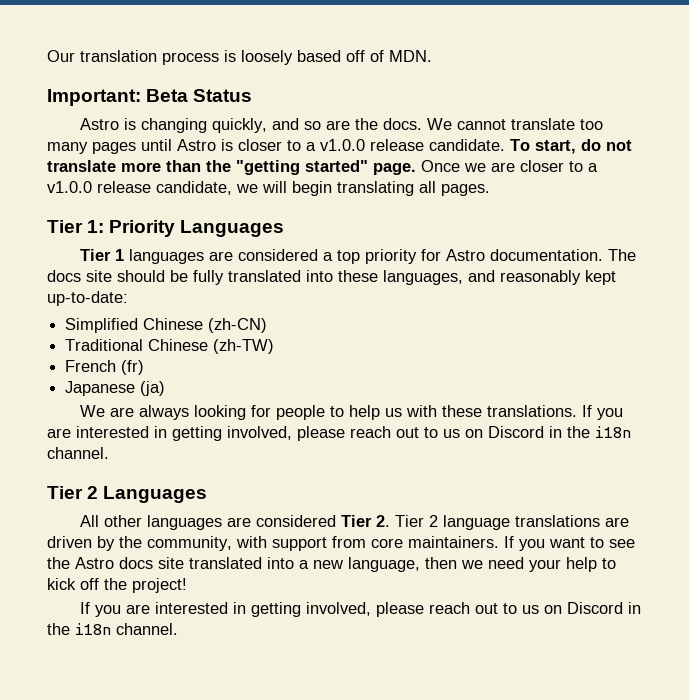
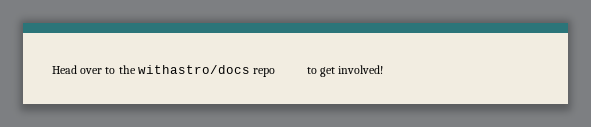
- Our translation process is loosely based off of MDN.
- Important: Beta Status
- Astro is changing quickly, and so are the docs. We cannot translate too many pages until Astro is closer to a v1.0.0 release candidate. To start, do not translate more than the "getting started" page. Once we are closer to a v1.0.0 release candidate, we will begin translating all pages.
- Tier 1: Priority Languages
- Tier 1 languages are considered a top priority for Astro documentation. The docs site should be fully translated into these languages, and reasonably kept up-to-date:
- Simplified Chinese (zh-CN)
- Traditional Chinese (zh-TW)
- French (fr)
- Japanese (ja)
- We are always looking for people to help us with these translations. If you are interested in getting involved, please reach out to us on Discord in the i18n channel.
- Tier 2 Languages
- All other languages are considered Tier 2. Tier 2 language translations are driven by the community, with support from core maintainers. If you want to see the Astro docs site translated into a new language, then we need your help to kick off the project!
- If you are interested in getting involved, please reach out to us on Discord in the i18n channel.
+ Head over to the withastro/docs repo to get involved!

